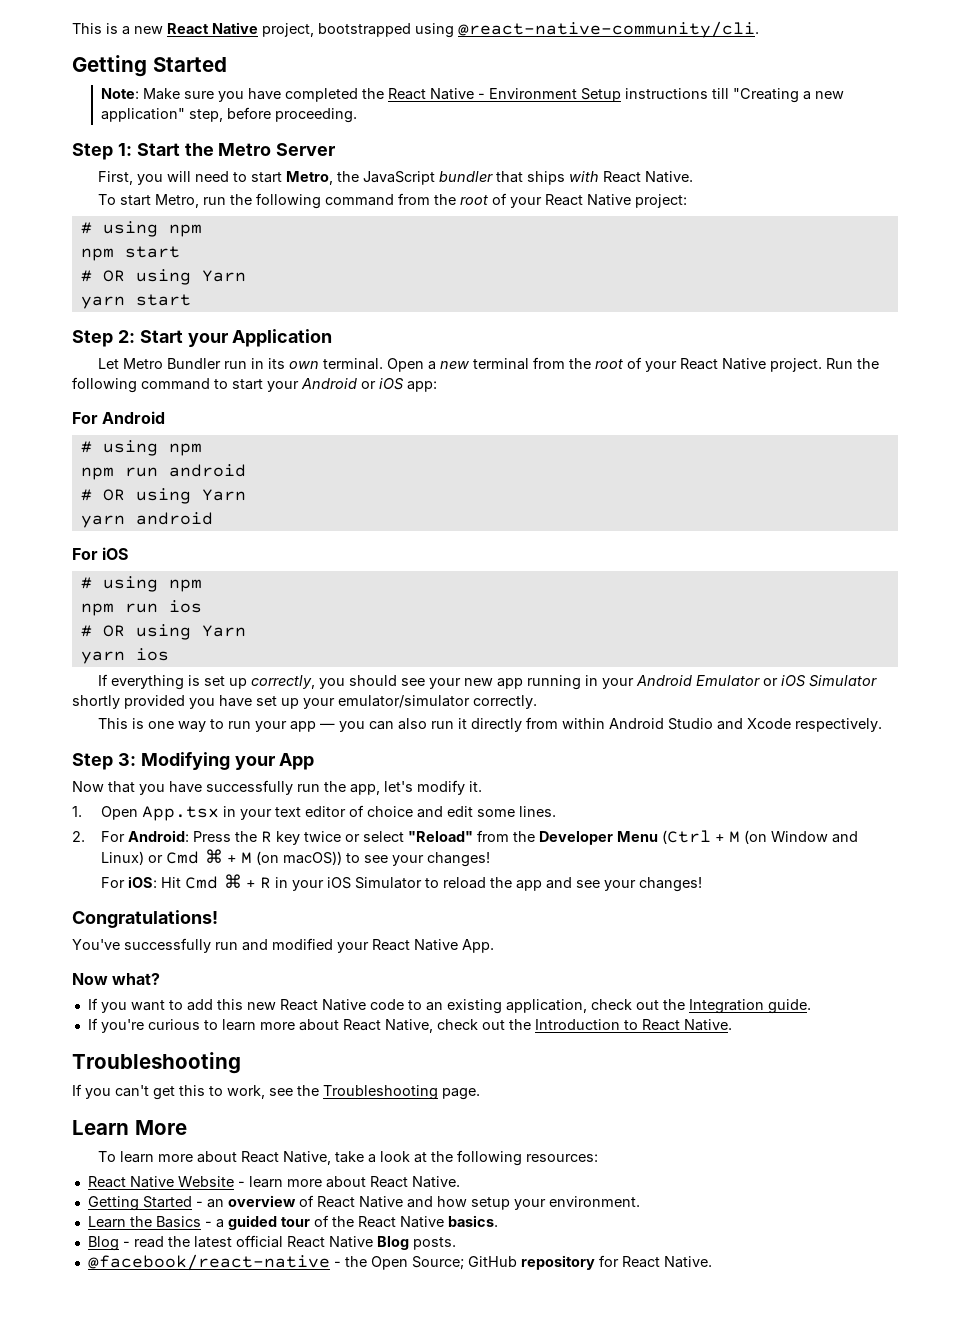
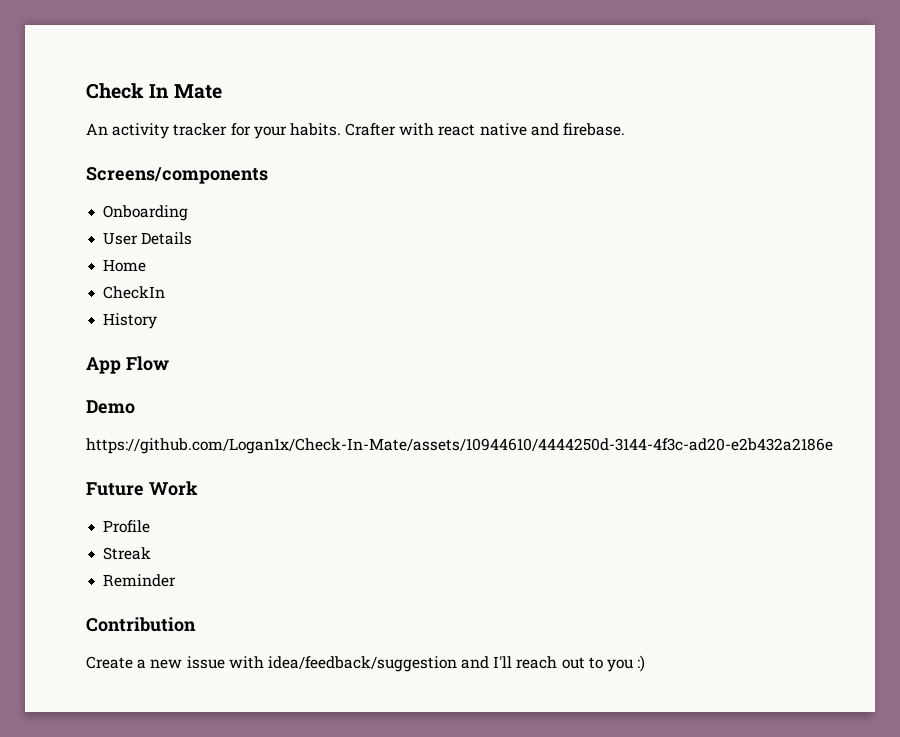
- This is a new React Native project, bootstrapped using @react-native-community/cli.
- Getting Started
- Note: Make sure you have completed the React Native - Environment Setup instructions till "Creating a new application" step, before proceeding.
- Step 1: Start the Metro Server
- First, you will need to start Metro, the JavaScript bundler that ships with React Native.
- To start Metro, run the following command from the root of your React Native project:
- # using npm
- npm start
- # OR using Yarn
- yarn start
- Step 2: Start your Application
- Let Metro Bundler run in its own terminal. Open a new terminal from the root of your React Native project. Run the following command to start your Android or iOS app:
- For Android
- # using npm
- npm run android
- # OR using Yarn
- yarn android
- For iOS
- # using npm
- npm run ios
- # OR using Yarn
- yarn ios
- If everything is set up correctly, you should see your new app running in your Android Emulator or iOS Simulator shortly provided you have set up your emulator/simulator correctly.
- This is one way to run your app — you can also run it directly from within Android Studio and Xcode respectively.
- Step 3: Modifying your App
- Now that you have successfully run the app, let's modify it.
- 1. Open App.tsx in your text editor of choice and edit some lines.
- 2. For Android: Press the R key twice or select "Reload" from the Developer Menu (Ctrl + M (on Window and Linux) or Cmd ⌘ + M (on macOS)) to see your changes!
- For iOS: Hit Cmd ⌘ + R in your iOS Simulator to reload the app and see your changes!
- Congratulations!
- You've successfully run and modified your React Native App.
- Now what?
- If you want to add this new React Native code to an existing application, check out the Integration guide.
- If you're curious to learn more about React Native, check out the Introduction to React Native.
- Troubleshooting
- If you can't get this to work, see the Troubleshooting page.
- Learn More
- To learn more about React Native, take a look at the following resources:
- React Native Website - learn more about React Native.
- Getting Started - an overview of React Native and how setup your environment.
- Learn the Basics - a guided tour of the React Native basics.
- Blog - read the latest official React Native Blog posts.
- @facebook/react-native - the Open Source; GitHub repository for React Native.
+ Check In Mate
+ An activity tracker for your habits. Crafter with react native and firebase.
+ Screens/components
+ Onboarding
+ User Details
+ Home
+ CheckIn
+ History
+ App Flow
+ Demo
+ https://github.com/Logan1x/Check-In-Mate/assets/10944610/4444250d-3144-4f3c-ad20-e2b432a2186e
+ Future Work
+ Profile
+ Streak
+ Reminder
+ Contribution
+ Create a new issue with idea/feedback/suggestion and I'll reach out to you :)

